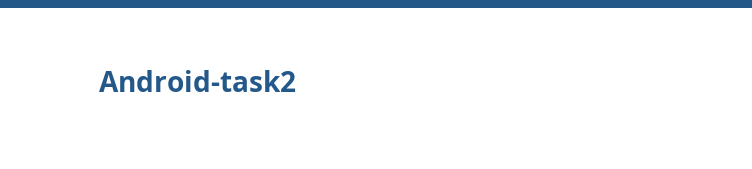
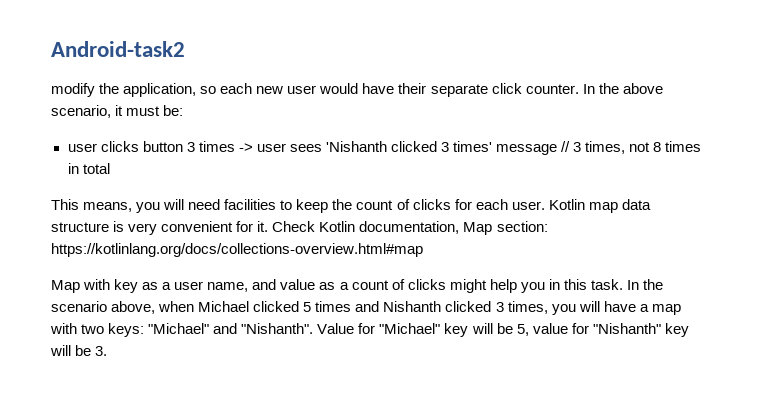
+ modify the application, so each new user would have their separate click counter. In the above scenario, it must be:
+ user clicks button 3 times -> user sees 'Nishanth clicked 3 times' message // 3 times, not 8 times in total
+ This means, you will need facilities to keep the count of clicks for each user. Kotlin map data structure is very convenient for it. Check Kotlin documentation, Map section: https://kotlinlang.org/docs/collections-overview.html#map
+ Map with key as a user name, and value as a count of clicks might help you in this task. In the scenario above, when Michael clicked 5 times and Nishanth clicked 3 times, you will have a map with two keys: "Michael" and "Nishanth". Value for "Michael" key will be 5, value for "Nishanth" key will be 3.

